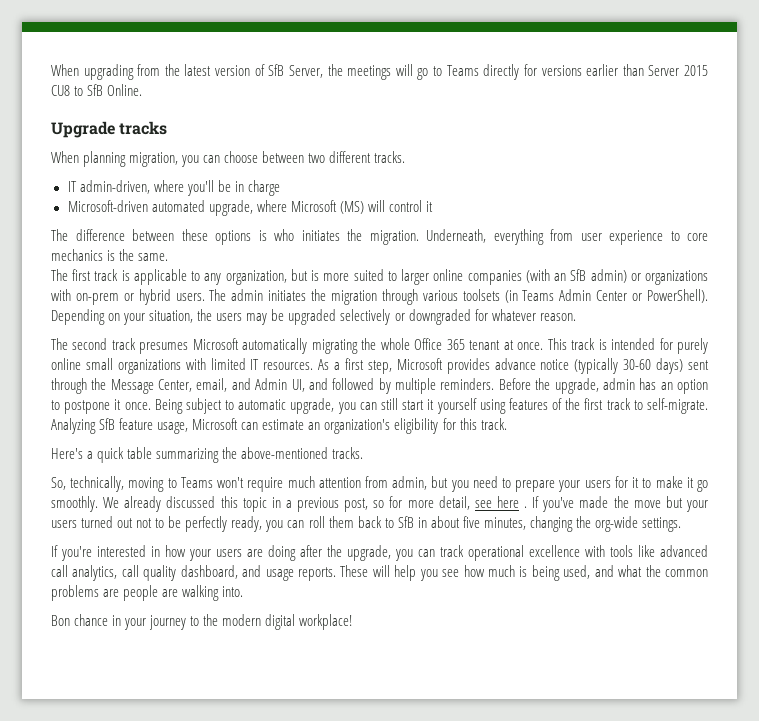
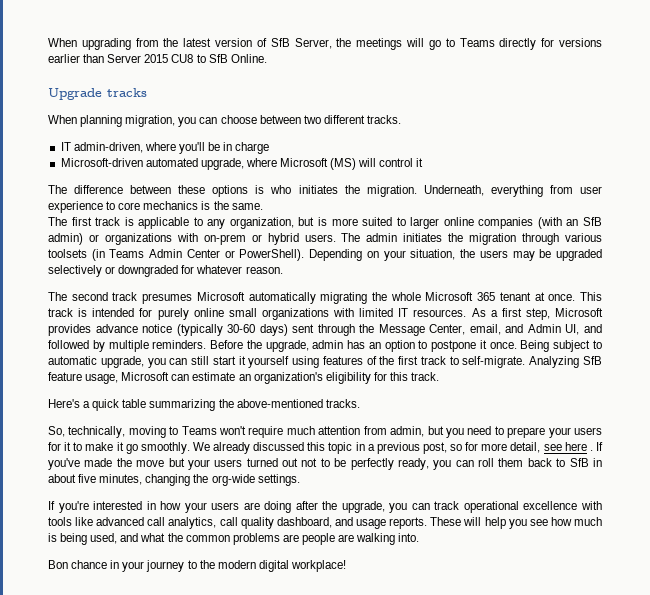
- The second track presumes Microsoft automatically migrating the whole Office 365 tenant at once.
+ The second track presumes Microsoft automatically migrating the whole Microsoft 365 tenant at once.

